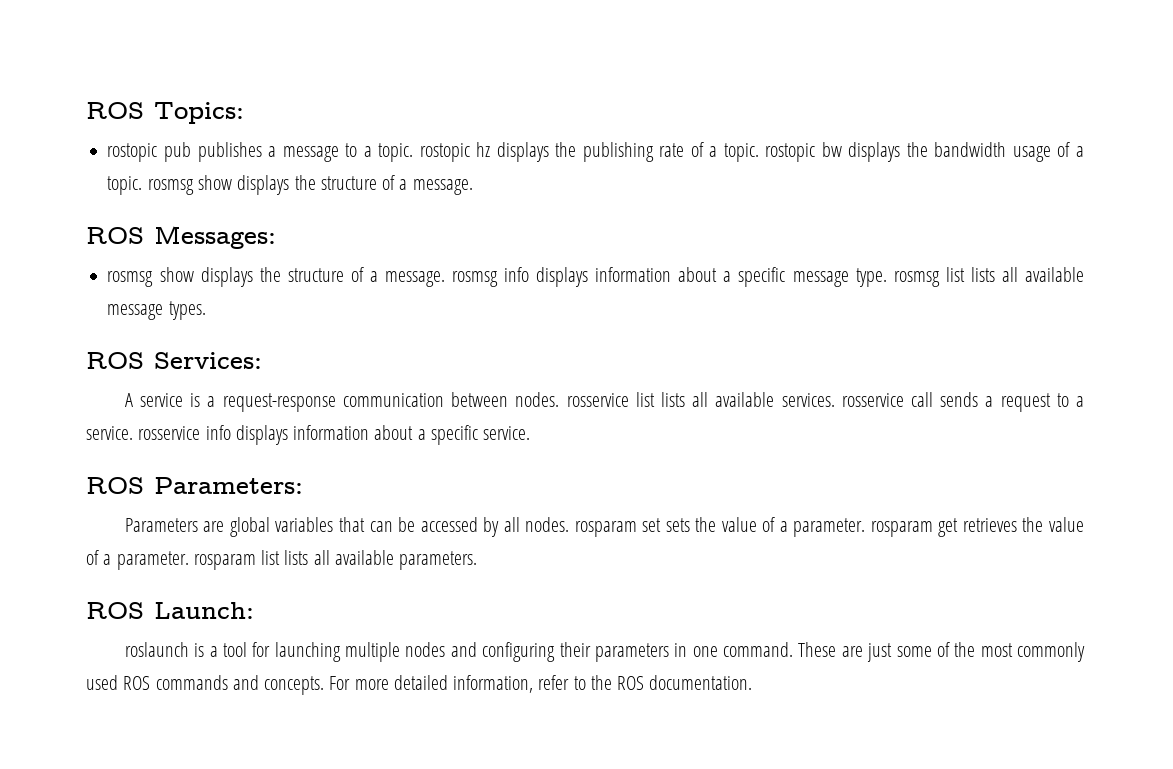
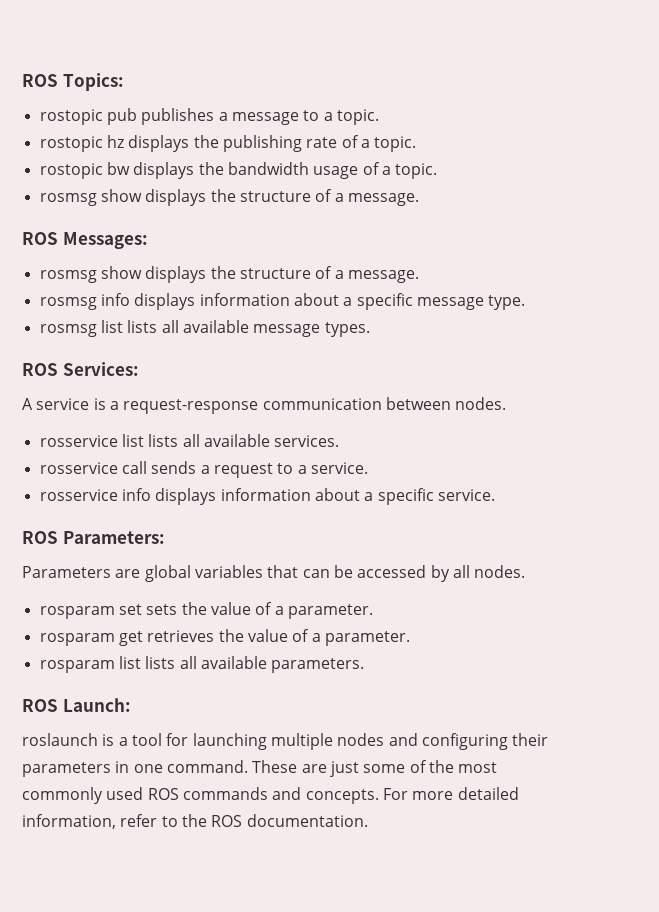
- rostopic pub publishes a message to a topic. rostopic hz displays the publishing rate of a topic. rostopic bw displays the bandwidth usage of a topic. rosmsg show displays the structure of a message.
+ rostopic pub publishes a message to a topic.
+ rostopic hz displays the publishing rate of a topic.
+ rostopic bw displays the bandwidth usage of a topic.
+ rosmsg show displays the structure of a message.
  ROS Messages:
- rosmsg show displays the structure of a message. rosmsg info displays information about a specific message type. rosmsg list lists all available message types.
+ rosmsg show displays the structure of a message.
+ rosmsg info displays information about a specific message type.
+ rosmsg list lists all available message types.
- A service is a request-response communication between nodes. rosservice list lists all available services. rosservice call sends a request to a service. rosservice info displays information about a specific service.
+ A service is a request-response communication between nodes.
+ rosservice list lists all available services.
+ rosservice call sends a request to a service.
+ rosservice info displays information about a specific service.
- Parameters are global variables that can be accessed by all nodes. rosparam set sets the value of a parameter. rosparam get retrieves the value of a parameter. rosparam list lists all available parameters.
+ Parameters are global variables that can be accessed by all nodes.
+ rosparam set sets the value of a parameter.
+ rosparam get retrieves the value of a parameter.
+ rosparam list lists all available parameters.

